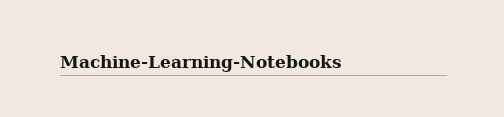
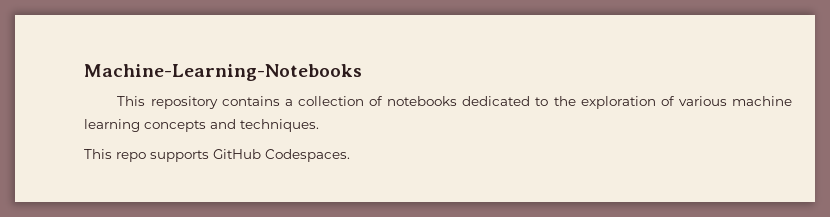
+ This repository contains a collection of notebooks dedicated to the exploration of various machine learning concepts and techniques.
+ This repo supports GitHub Codespaces.

